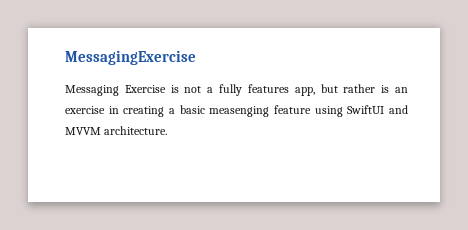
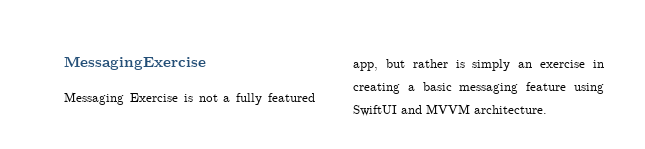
- Messaging Exercise is not a fully features app, but rather is an exercise in creating a basic measenging feature using SwiftUI and MVVM architecture.
+ Messaging Exercise is not a fully featured app, but rather is simply an exercise in creating a basic messaging feature using SwiftUI and MVVM architecture.

